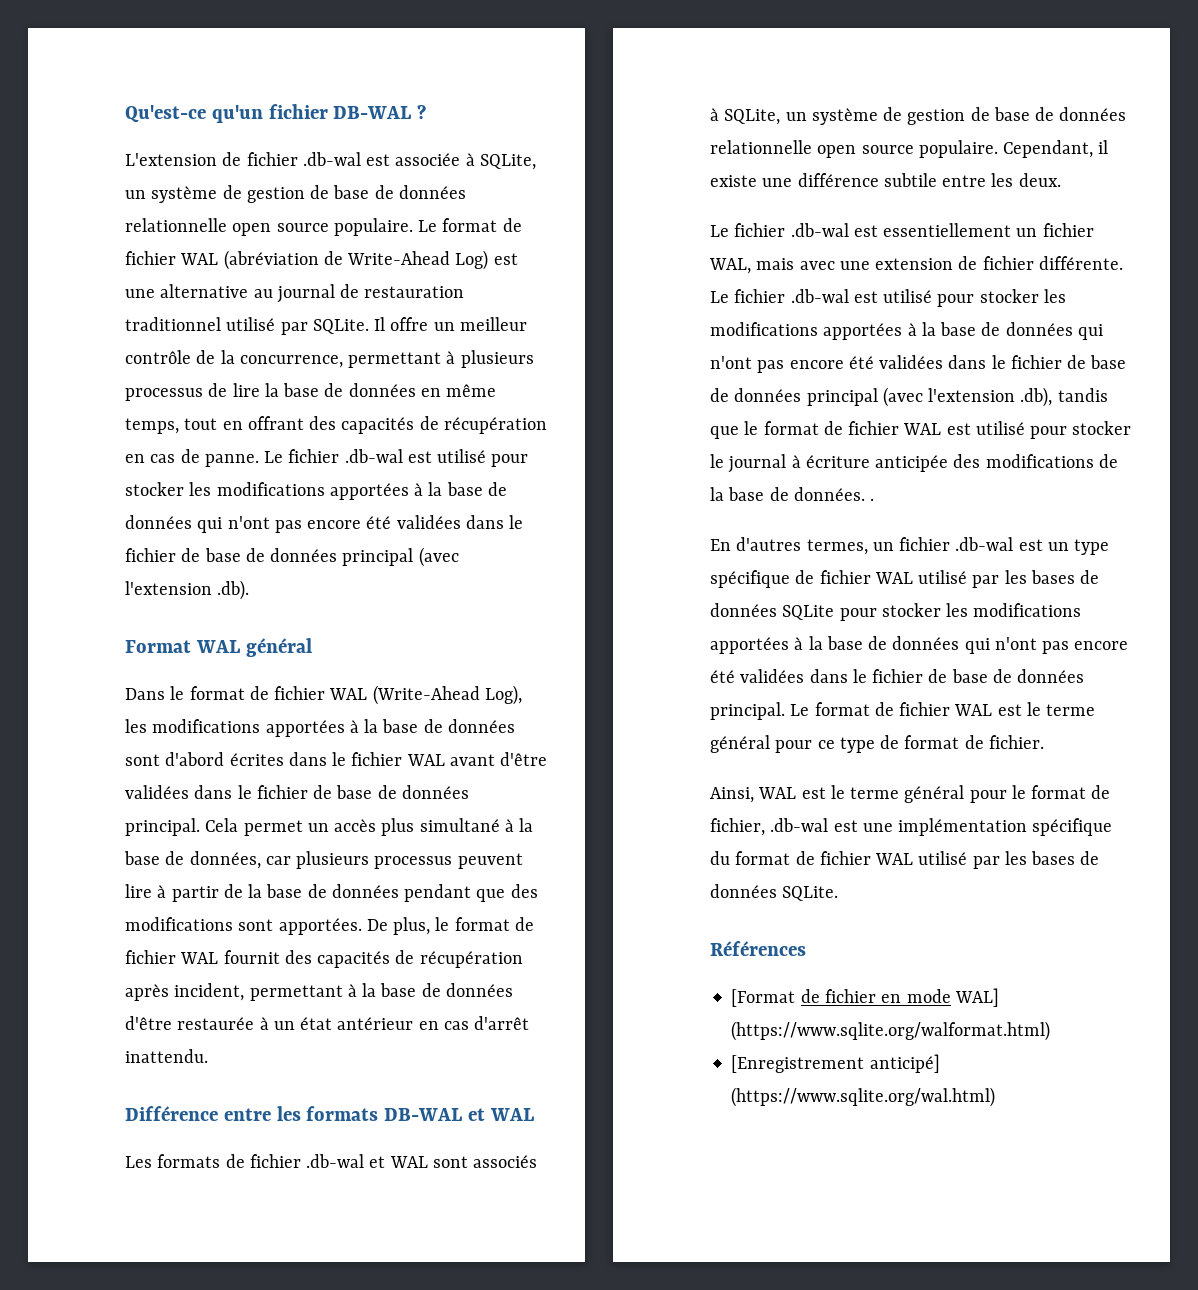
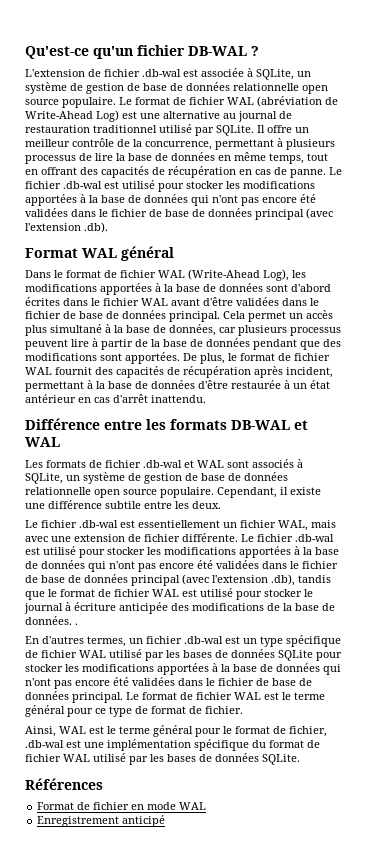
- [Format de fichier en mode WAL] (https://www.sqlite.org/walformat.html)
- [Enregistrement anticipé] (https://www.sqlite.org/wal.html)
+ Format de fichier en mode WAL
+ Enregistrement anticipé

